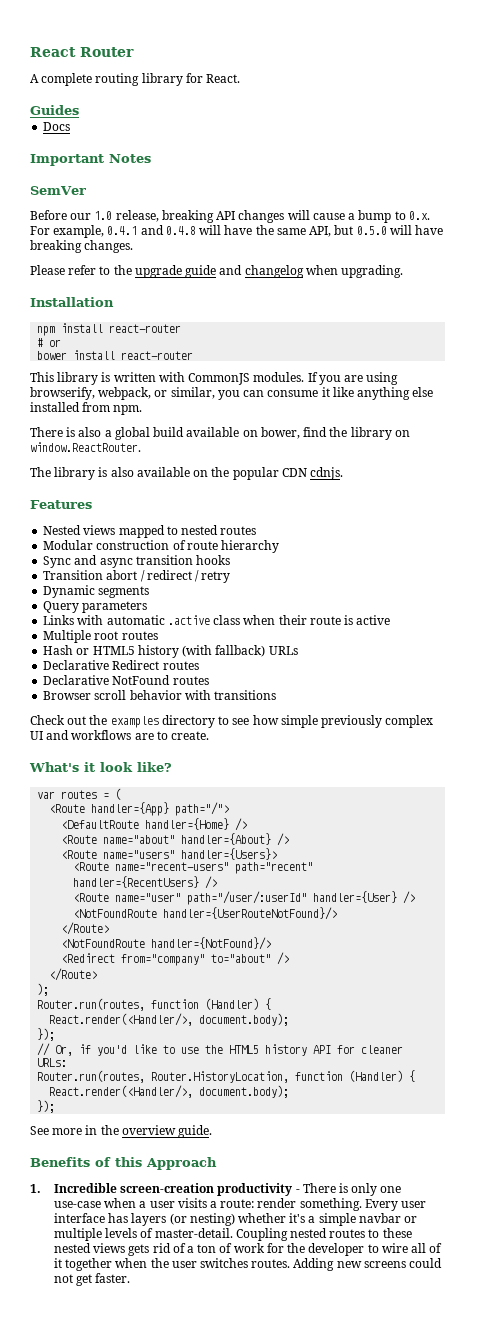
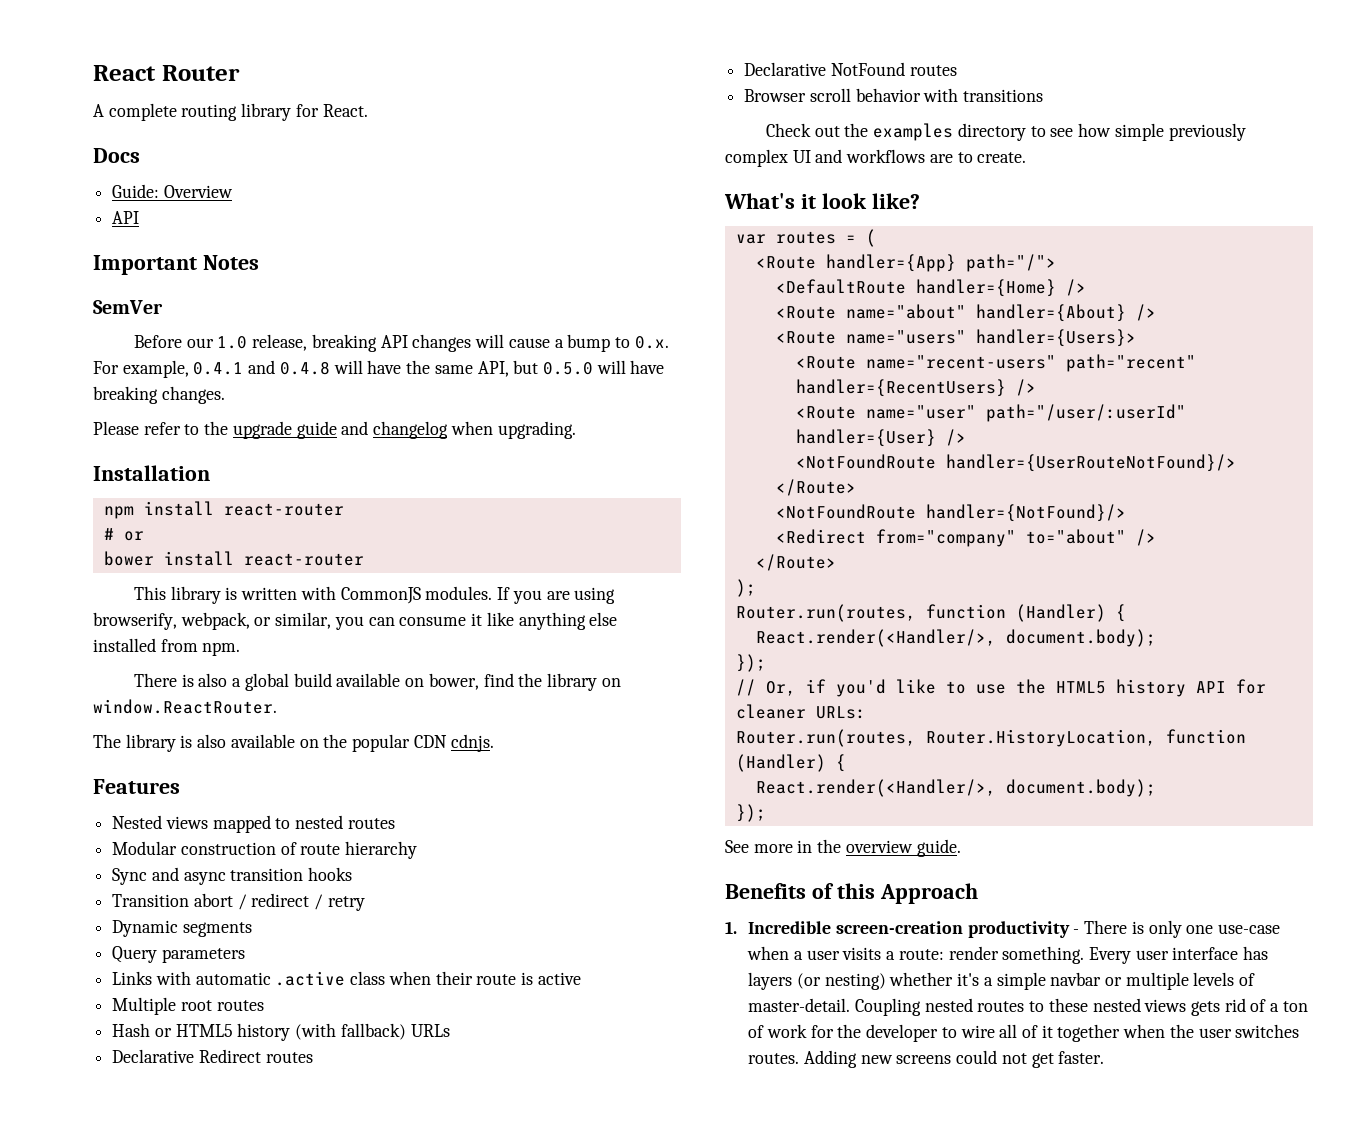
- Guides
  Docs
+ Guide: Overview
+ API

